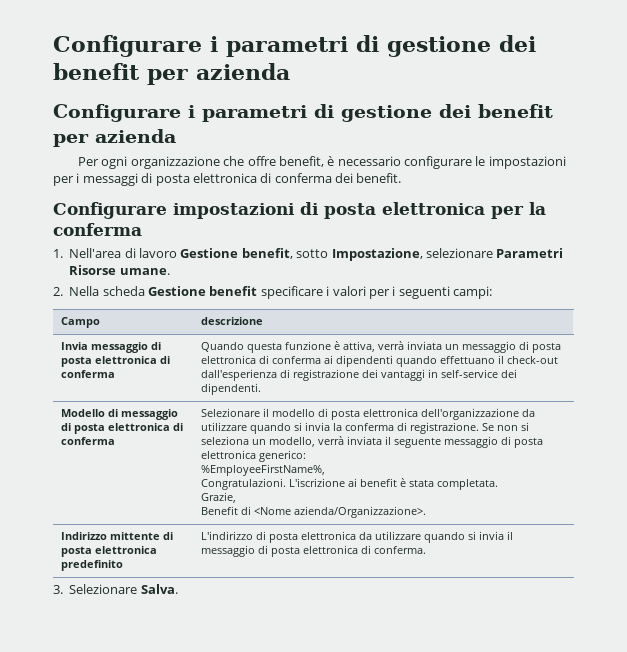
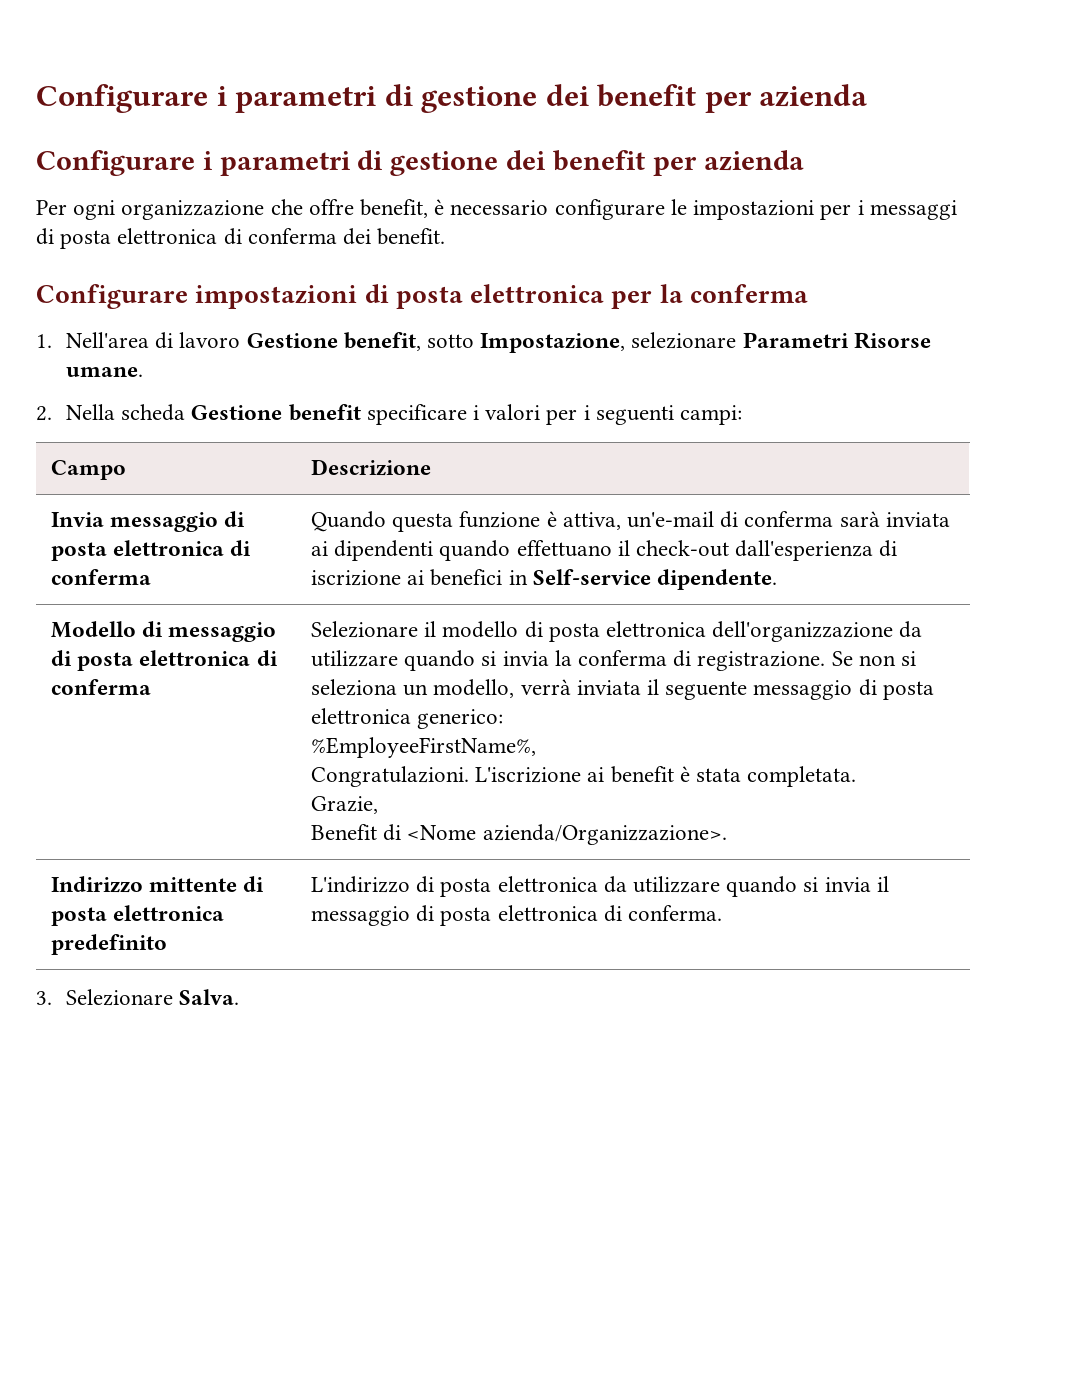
- Campo | descrizione
+ Campo | Descrizione
- Invia messaggio di posta elettronica di conferma | Quando questa funzione è attiva, verrà inviata un messaggio di posta elettronica di conferma ai dipendenti quando effettuano il check-out dall'esperienza di registrazione dei vantaggi in self-service dei dipendenti.
+ Invia messaggio di posta elettronica di conferma | Quando questa funzione è attiva, un'e-mail di conferma sarà inviata ai dipendenti quando effettuano il check-out dall'esperienza di iscrizione ai benefici in Self-service dipendente.

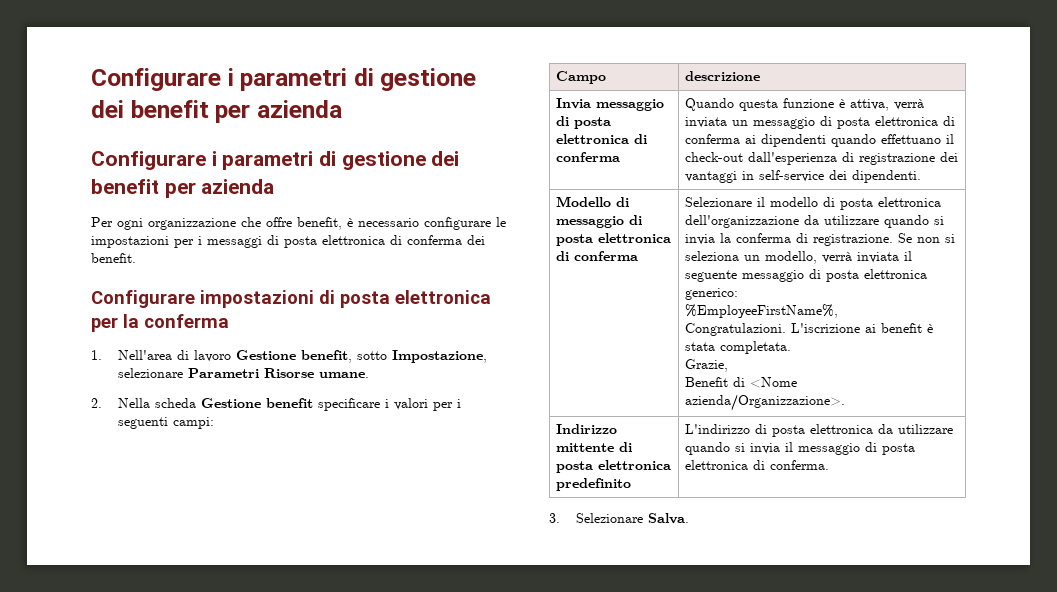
- Campo | Descrizione
+ Campo | descrizione
- Invia messaggio di posta elettronica di conferma | Quando questa funzione è attiva, un'e-mail di conferma sarà inviata ai dipendenti quando effettuano il check-out dall'esperienza di iscrizione ai benefici in Self-service dipendente.
+ Invia messaggio di posta elettronica di conferma | Quando questa funzione è attiva, verrà inviata un messaggio di posta elettronica di conferma ai dipendenti quando effettuano il check-out dall'esperienza di registrazione dei vantaggi in self-service dei dipendenti.

